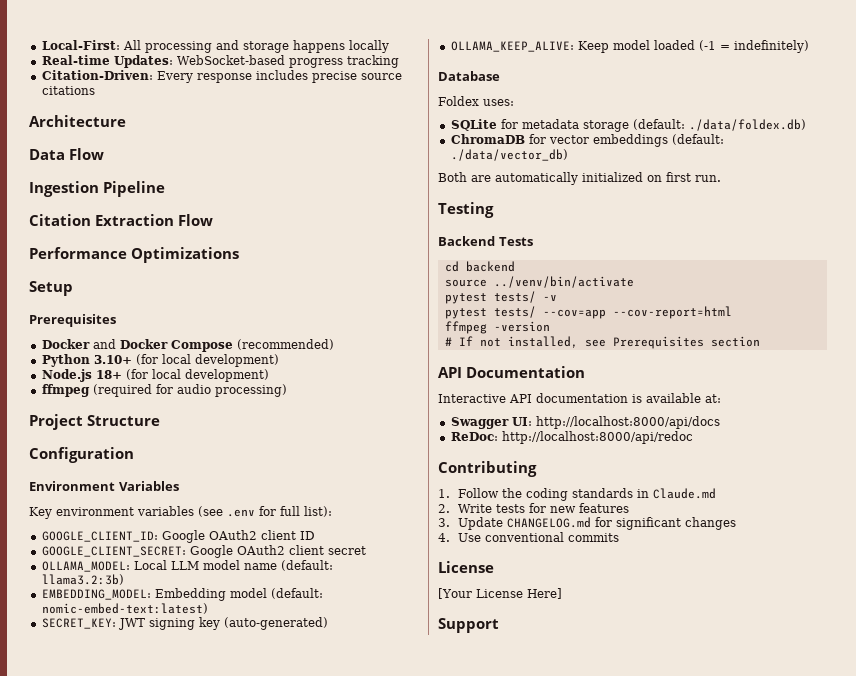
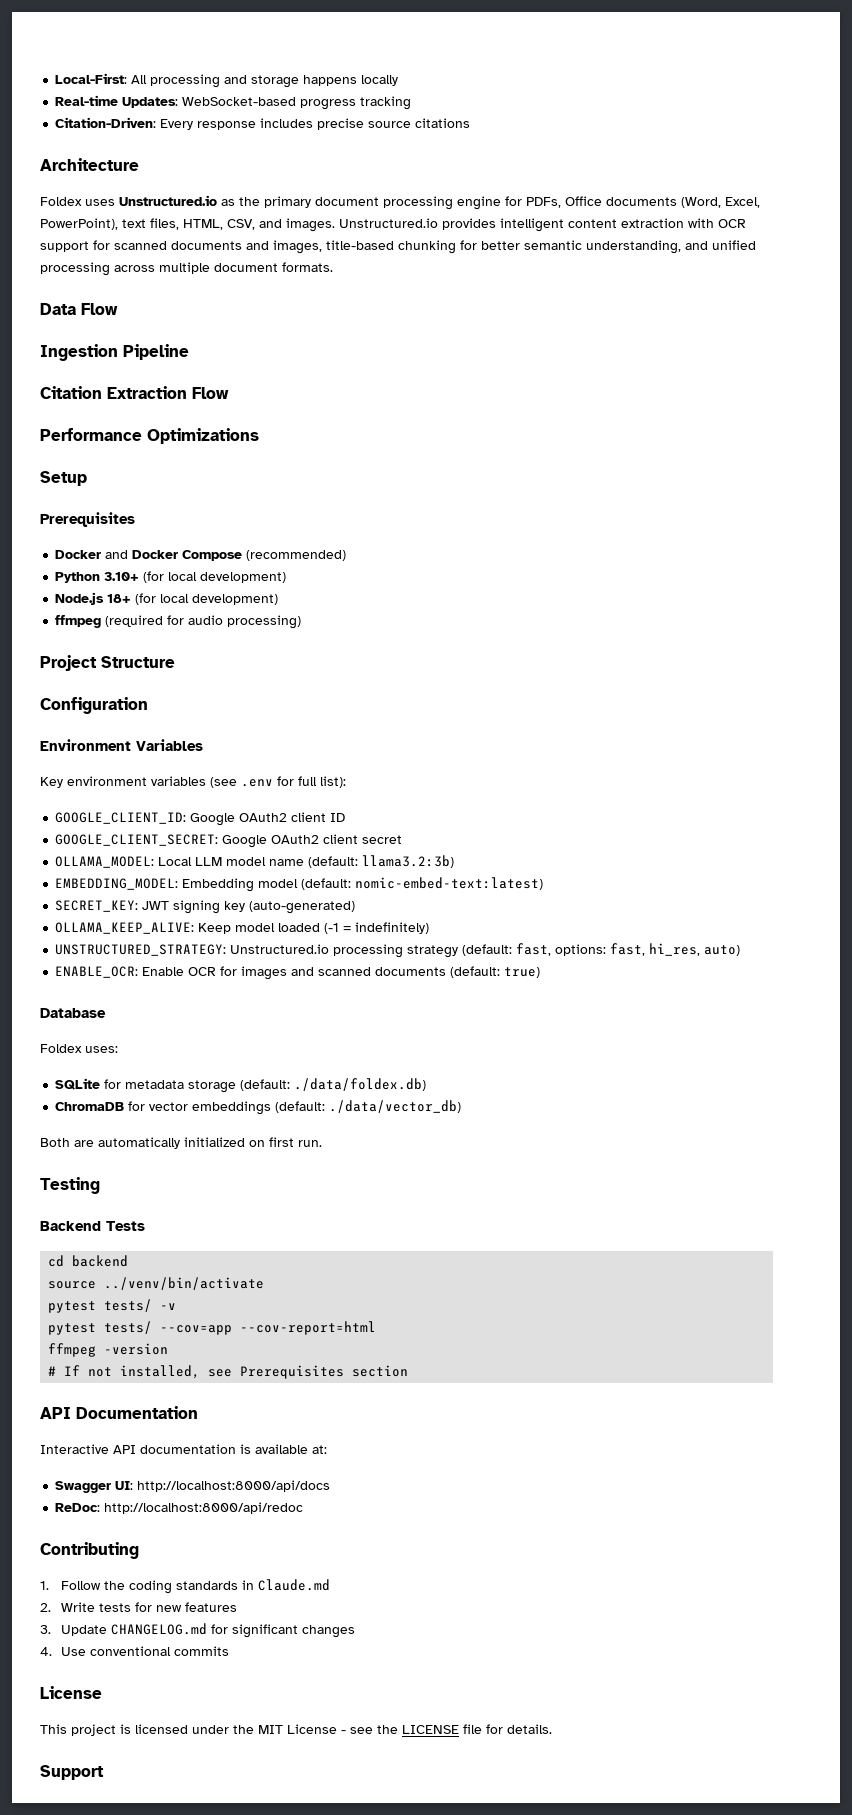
+ Foldex uses Unstructured.io as the primary document processing engine for PDFs, Office documents (Word, Excel, PowerPoint), text files, HTML, CSV, and images. Unstructured.io provides intelligent content extraction with OCR support for scanned documents and images, title-based chunking for better semantic understanding, and unified processing across multiple document formats.
+ UNSTRUCTURED_STRATEGY: Unstructured.io processing strategy (default: fast, options: fast, hi_res, auto)
+ ENABLE_OCR: Enable OCR for images and scanned documents (default: true)
- [Your License Here]
+ This project is licensed under the MIT License - see the LICENSE file for details.

